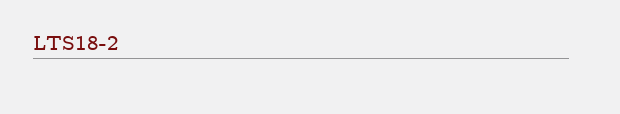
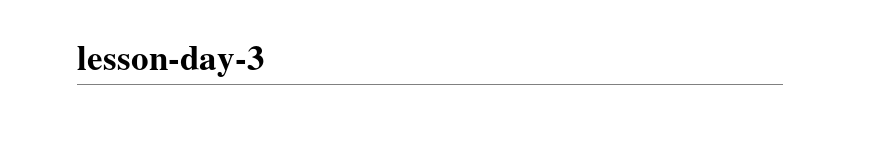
- LTS18-2
+ lesson-day-3

